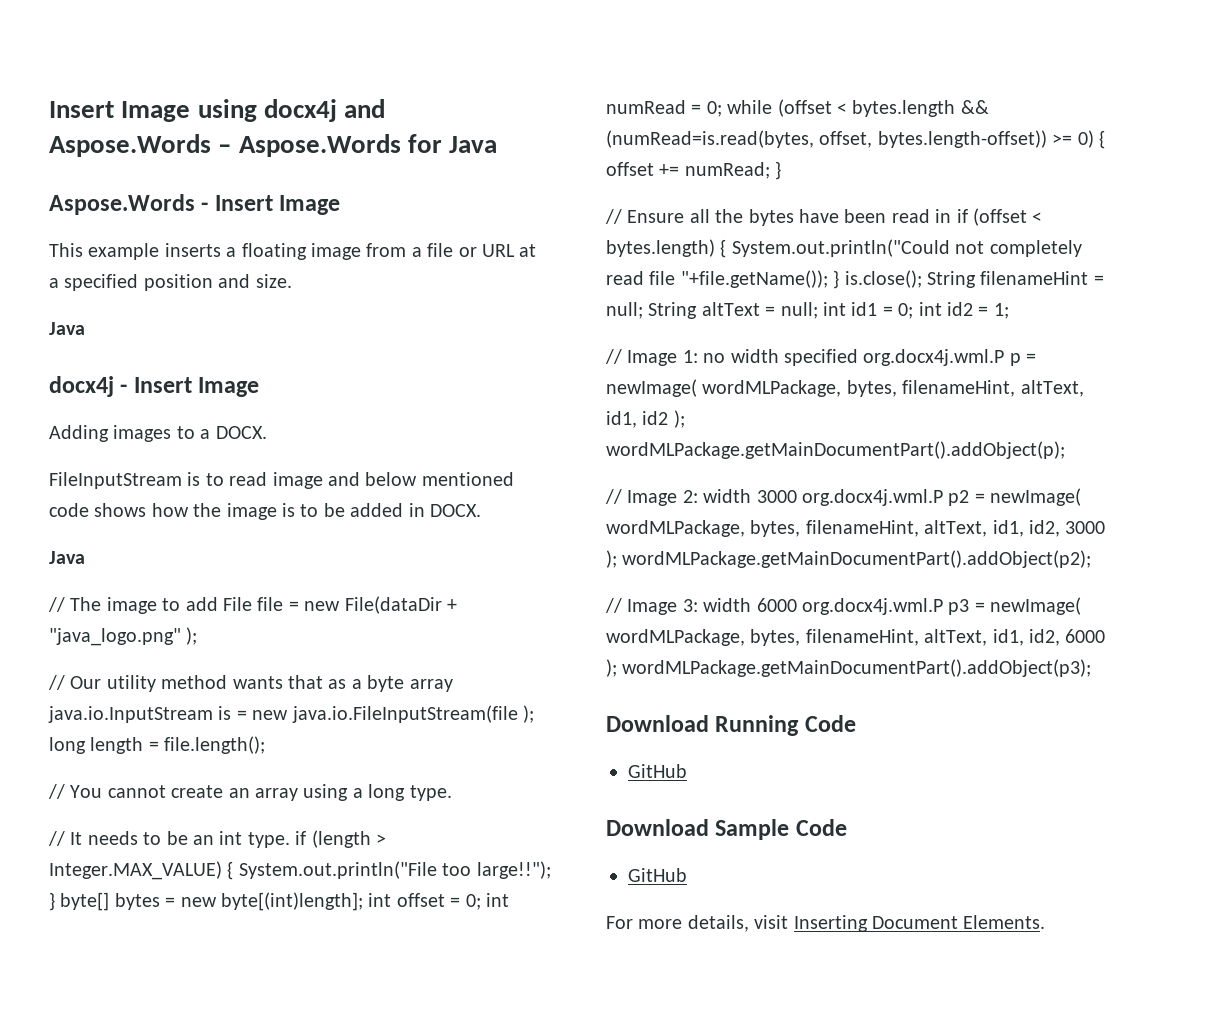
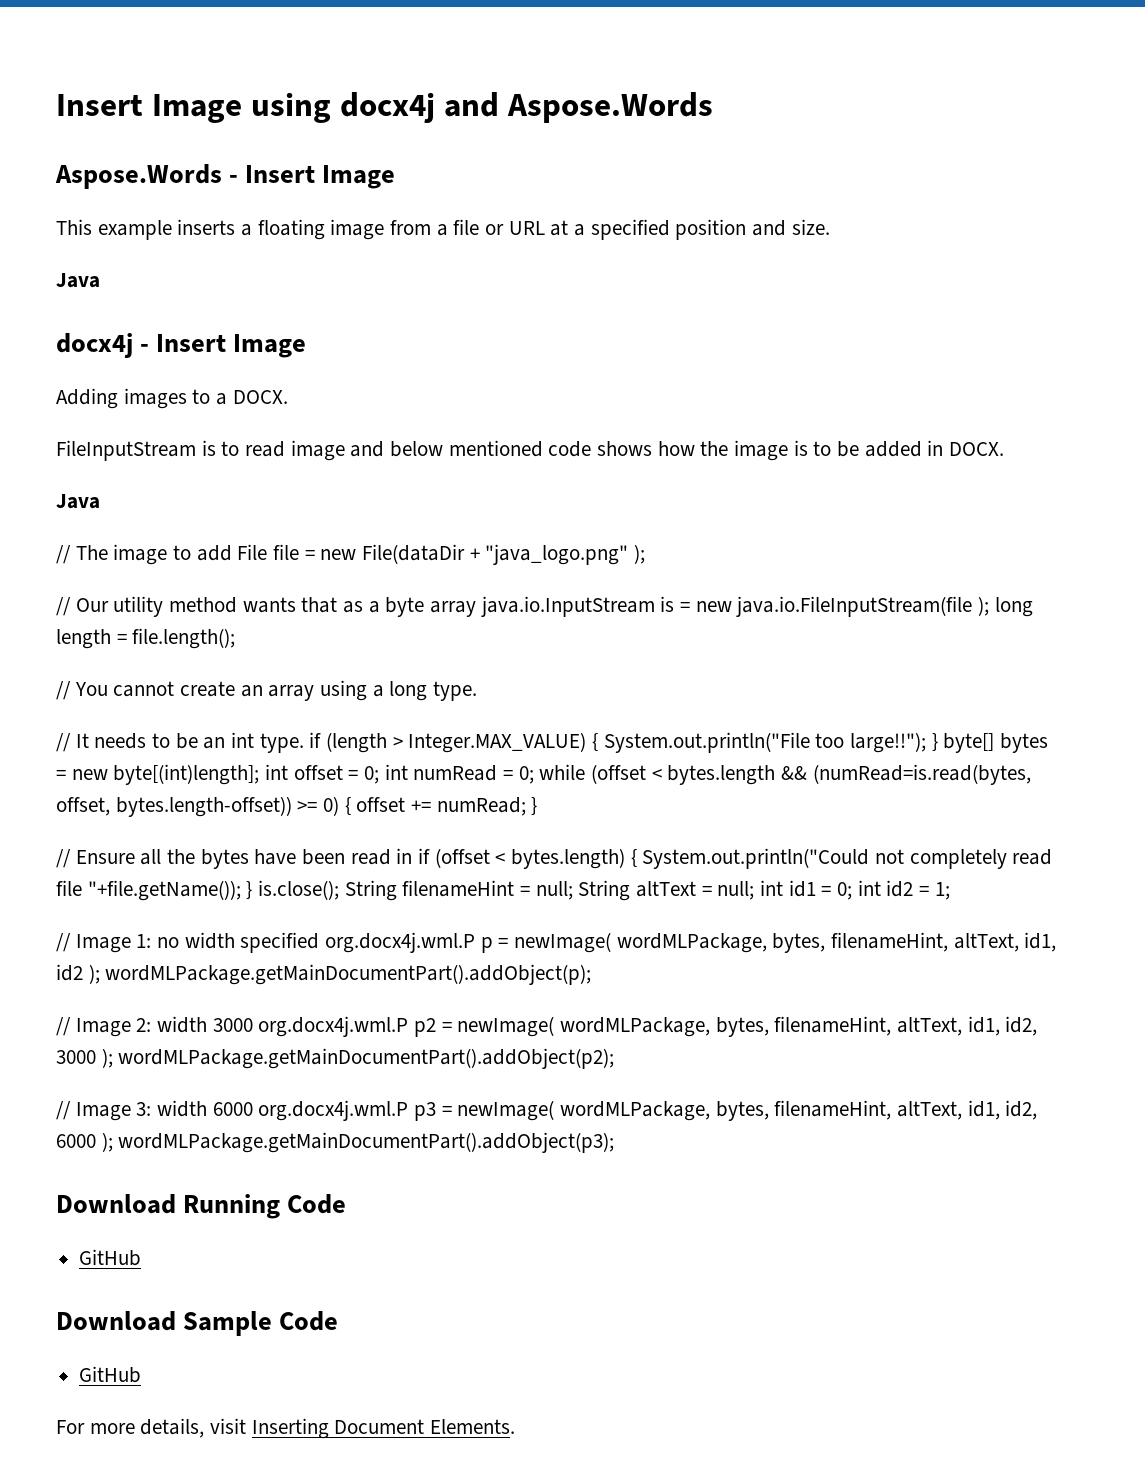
- Insert Image using docx4j and Aspose.Words – Aspose.Words for Java
+ Insert Image using docx4j and Aspose.Words

